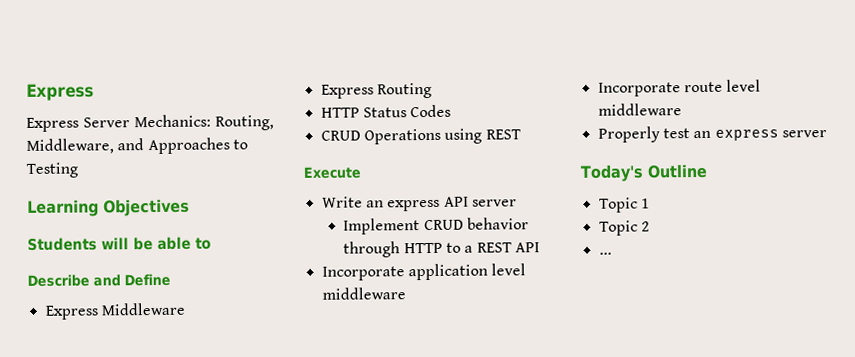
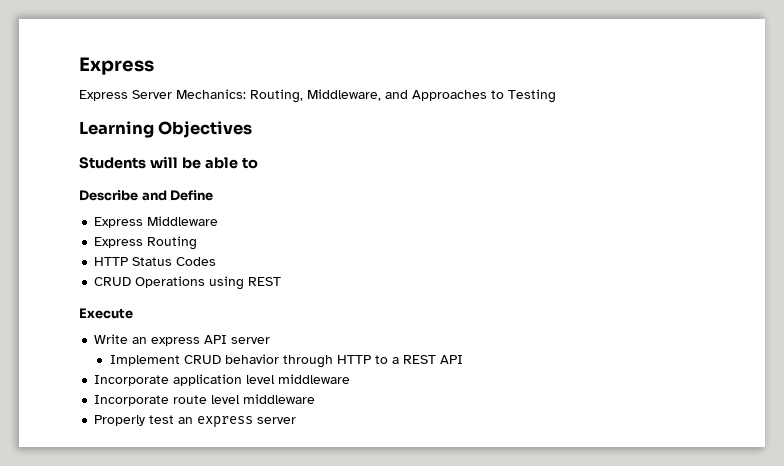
- Today's Outline
- Topic 1
- Topic 2
- ...

